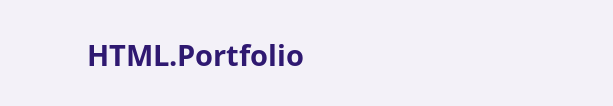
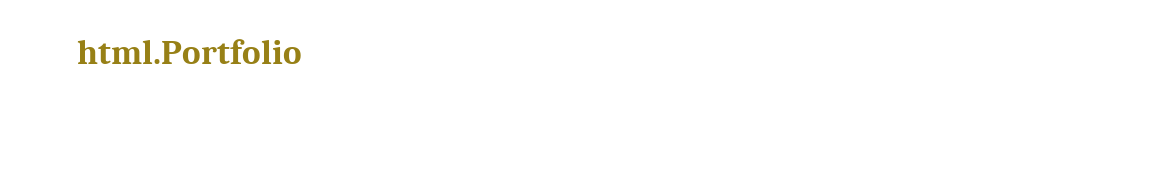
- HTML.Portfolio
+ html.Portfolio

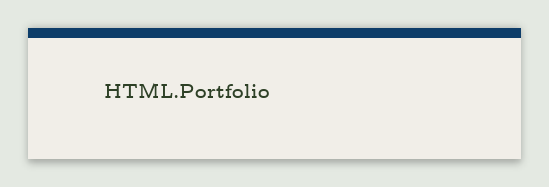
- html.Portfolio
+ HTML.Portfolio

